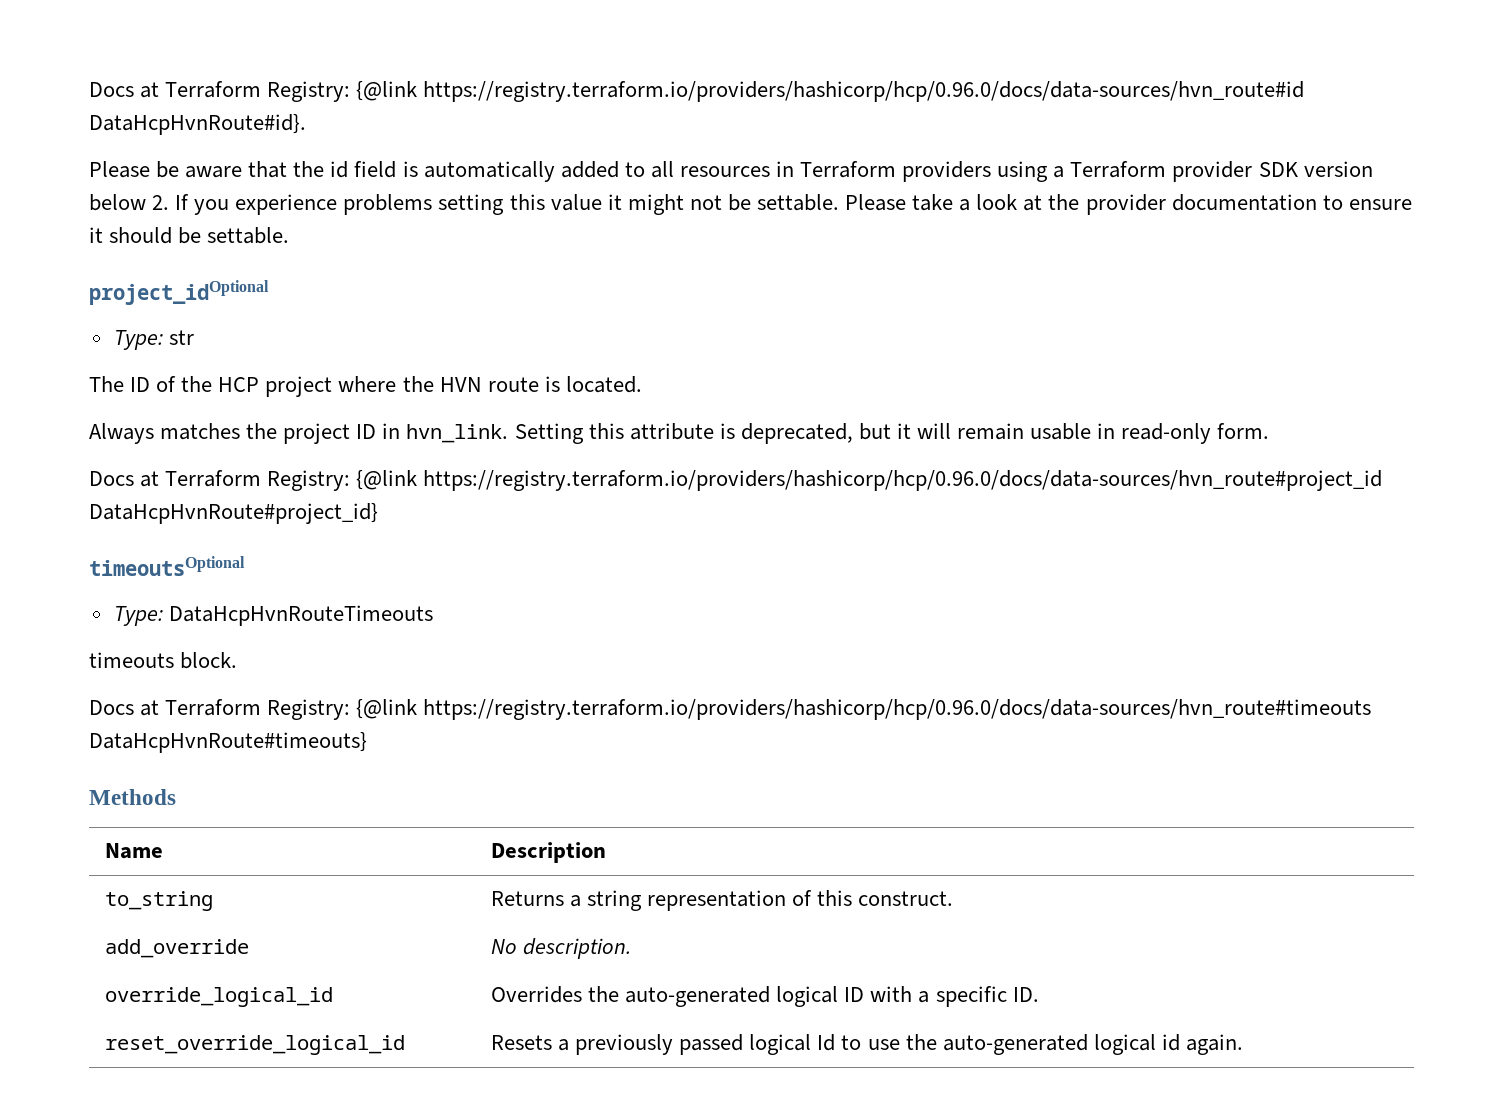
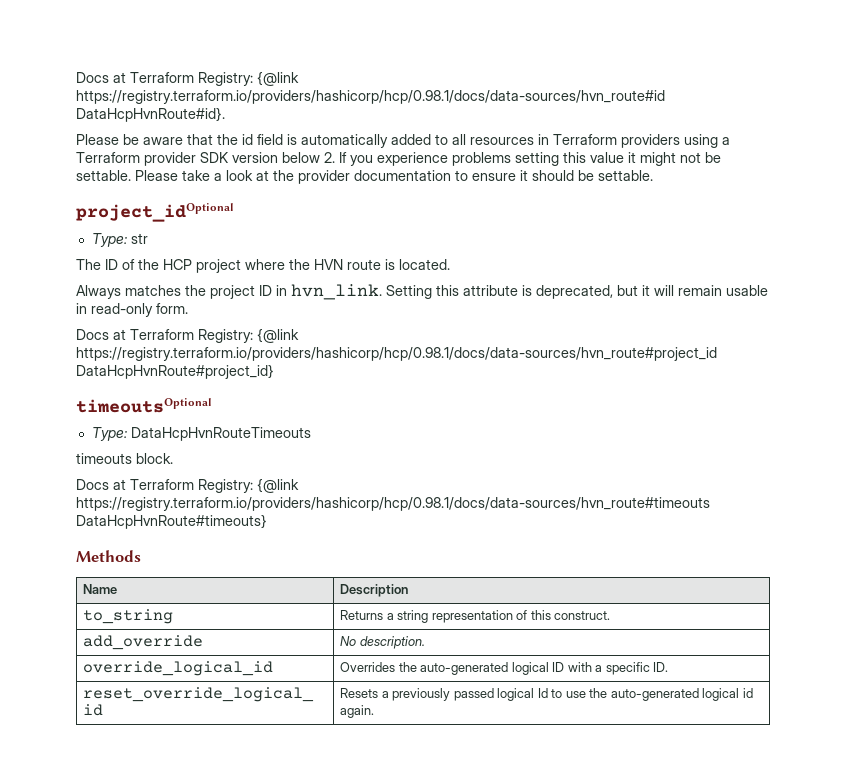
- Docs at Terraform Registry: {@link https://registry.terraform.io/providers/hashicorp/hcp/0.96.0/docs/data-sources/hvn_route#id DataHcpHvnRoute#id}.
+ Docs at Terraform Registry: {@link https://registry.terraform.io/providers/hashicorp/hcp/0.98.1/docs/data-sources/hvn_route#id DataHcpHvnRoute#id}.
- Docs at Terraform Registry: {@link https://registry.terraform.io/providers/hashicorp/hcp/0.96.0/docs/data-sources/hvn_route#project_id DataHcpHvnRoute#project_id}
+ Docs at Terraform Registry: {@link https://registry.terraform.io/providers/hashicorp/hcp/0.98.1/docs/data-sources/hvn_route#project_id DataHcpHvnRoute#project_id}
- Docs at Terraform Registry: {@link https://registry.terraform.io/providers/hashicorp/hcp/0.96.0/docs/data-sources/hvn_route#timeouts DataHcpHvnRoute#timeouts}
+ Docs at Terraform Registry: {@link https://registry.terraform.io/providers/hashicorp/hcp/0.98.1/docs/data-sources/hvn_route#timeouts DataHcpHvnRoute#timeouts}

